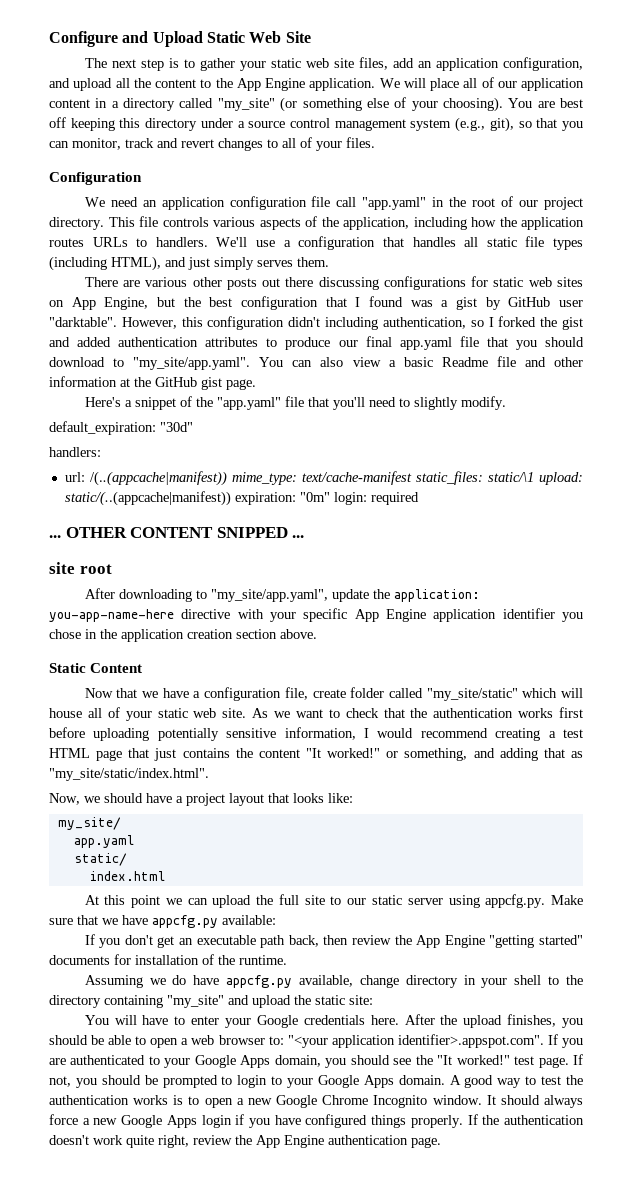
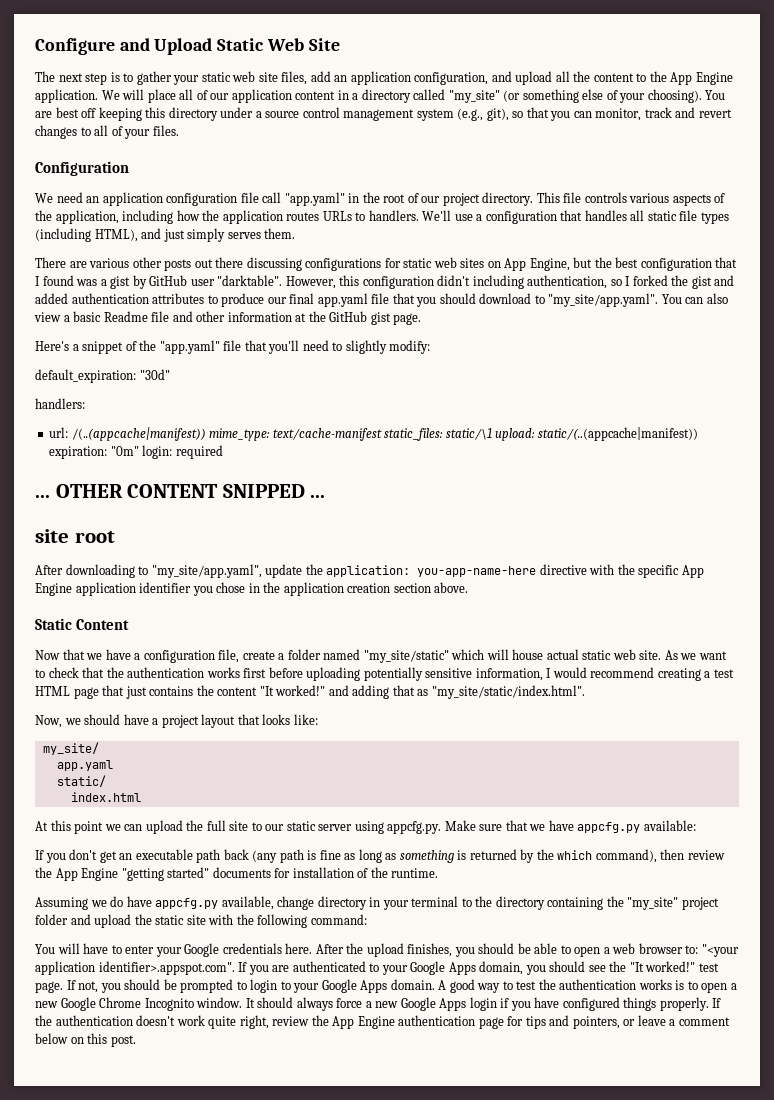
- Here's a snippet of the "app.yaml" file that you'll need to slightly modify.
+ Here's a snippet of the "app.yaml" file that you'll need to slightly modify:
- After downloading to "my_site/app.yaml", update the application: you-app-name-here directive with your specific App Engine application identifier you chose in the application creation section above.
+ After downloading to "my_site/app.yaml", update the application: you-app-name-here directive with the specific App Engine application identifier you chose in the application creation section above.
- Now that we have a configuration file, create folder called "my_site/static" which will house all of your static web site.
+ Now that we have a configuration file, create a folder named "my_site/static" which will house actual static web site.
- As we want to check that the authentication works first before uploading potentially sensitive information, I would recommend creating a test HTML page that just contains the content "It worked!" or something, and adding that as "my_site/static/index.html".
+ As we want to check that the authentication works first before uploading potentially sensitive information, I would recommend creating a test HTML page that just contains the content "It worked!" and adding that as "my_site/static/index.html".
- If you don't get an executable path back, then review the App Engine "getting started" documents for installation of the runtime.
+ If you don't get an executable path back (any path is fine as long as something is returned by the which command), then review the App Engine "getting started" documents for installation of the runtime.
- Assuming we do have appcfg.py available, change directory in your shell to the directory containing "my_site" and upload the static site:
+ Assuming we do have appcfg.py available, change directory in your terminal to the directory containing the "my_site" project folder and upload the static site with the following command:
- If the authentication doesn't work quite right, review the App Engine authentication page.
+ If the authentication doesn't work quite right, review the App Engine authentication page for tips and pointers, or leave a comment below on this post.

